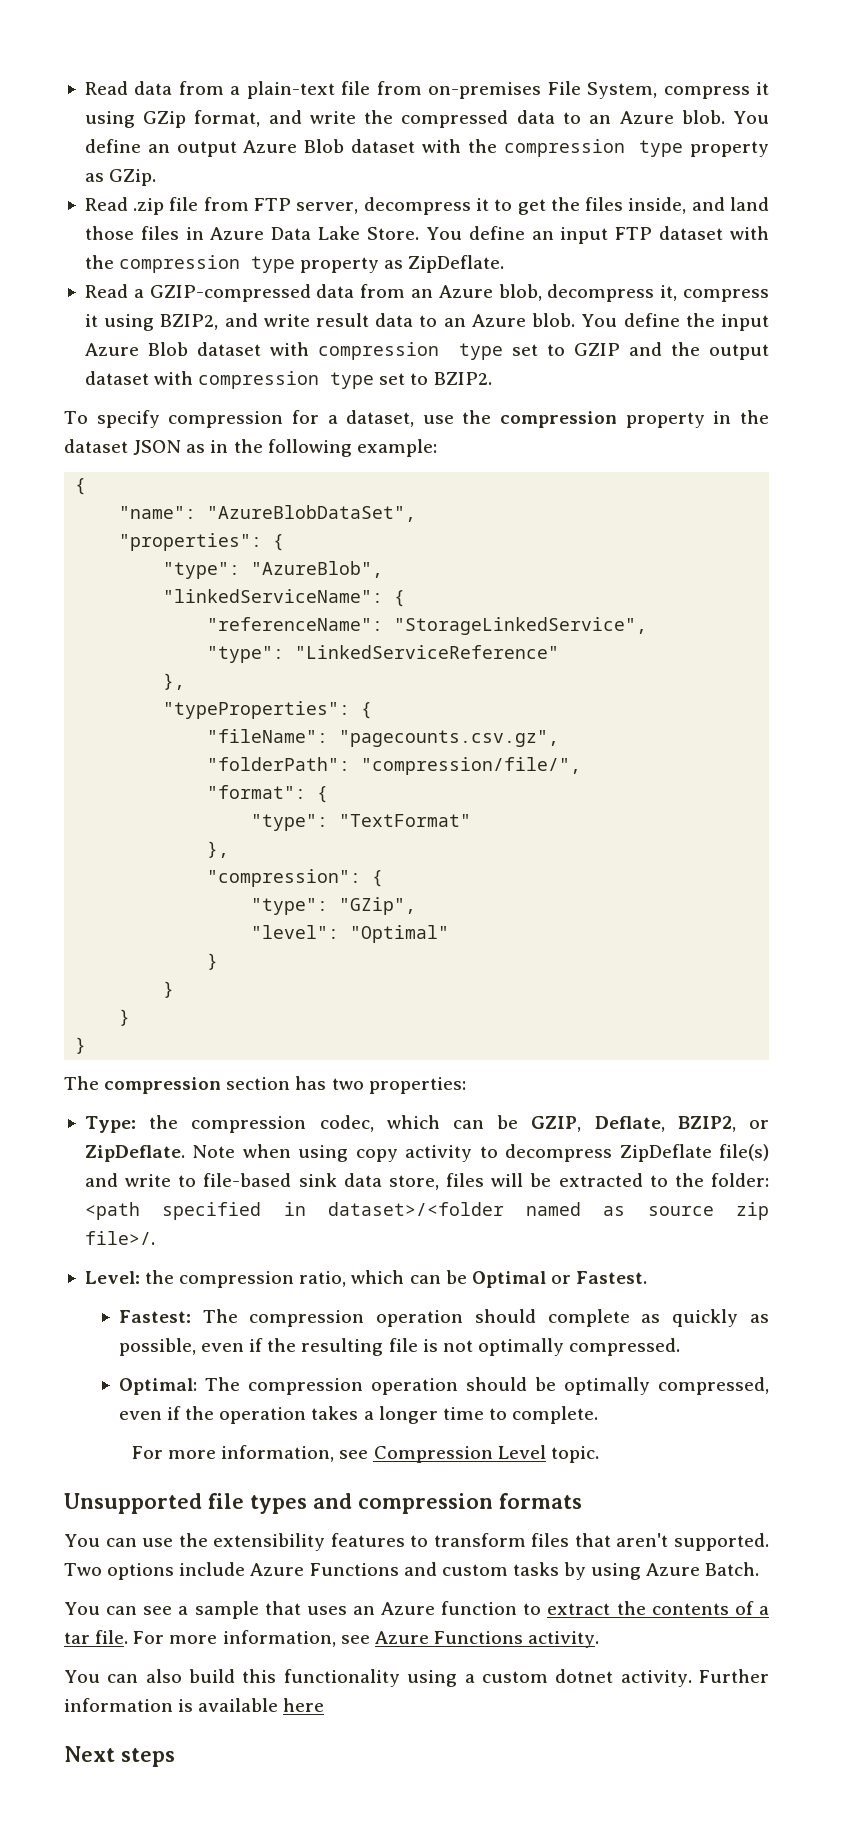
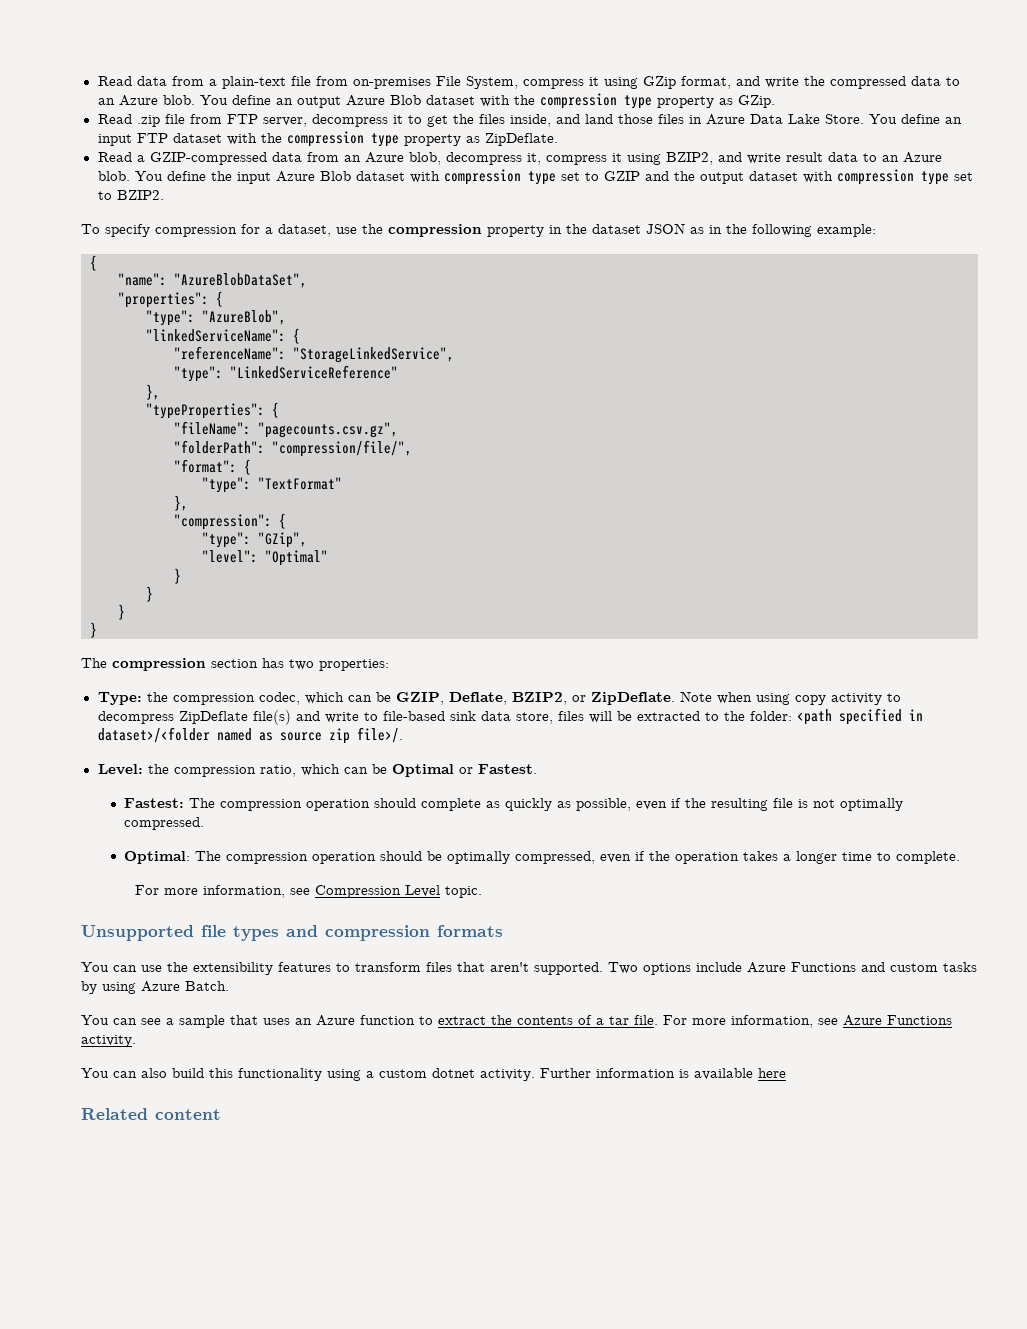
- Next steps
+ Related content

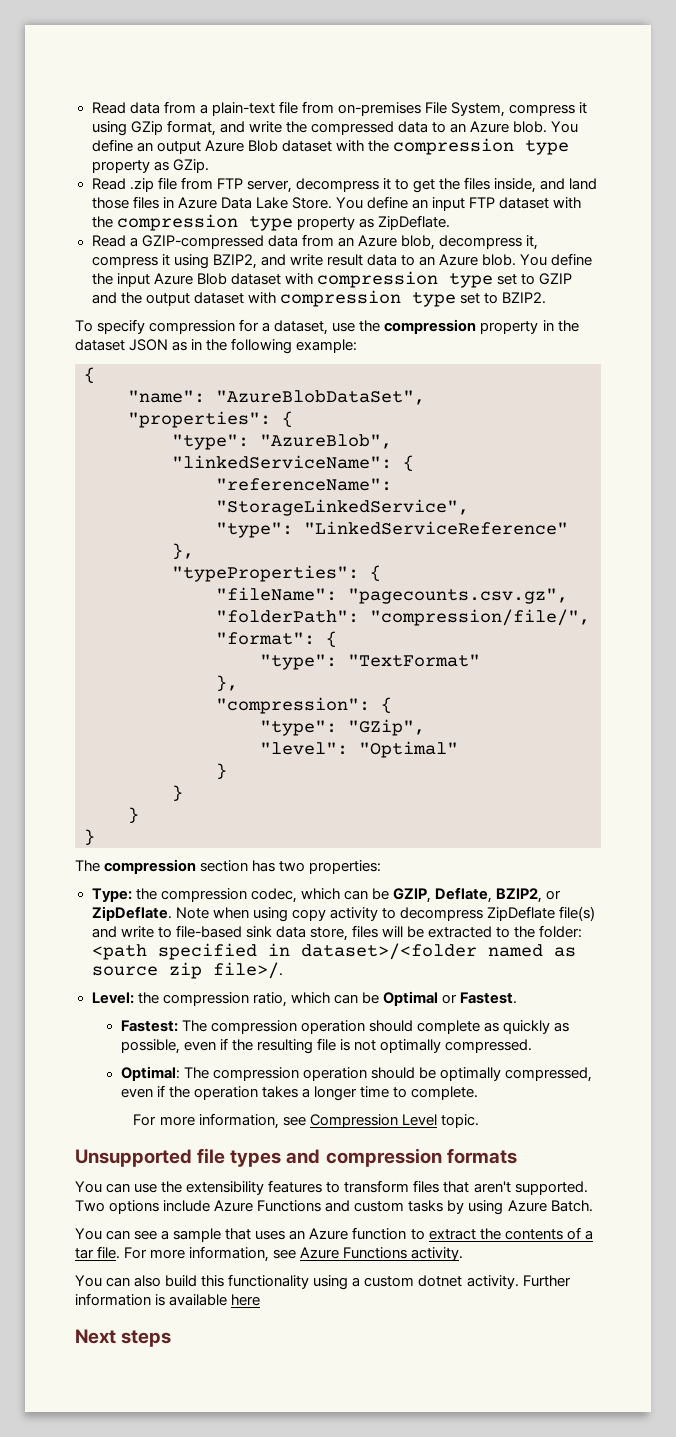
- Related content
+ Next steps

